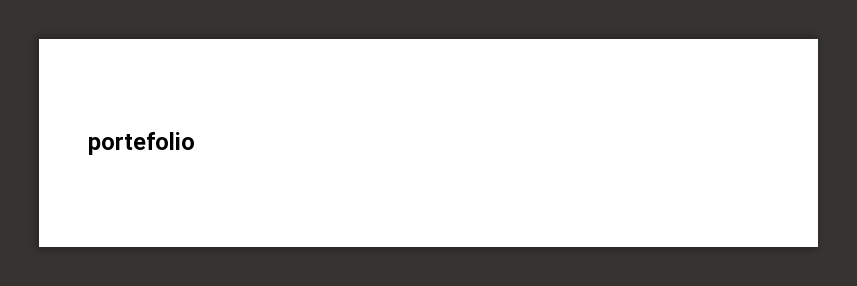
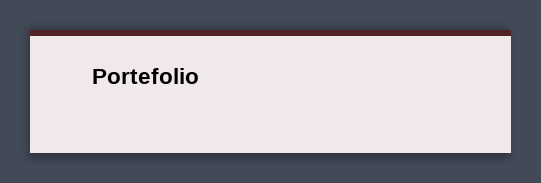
- portefolio
+ Portefolio

